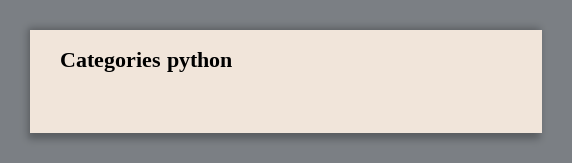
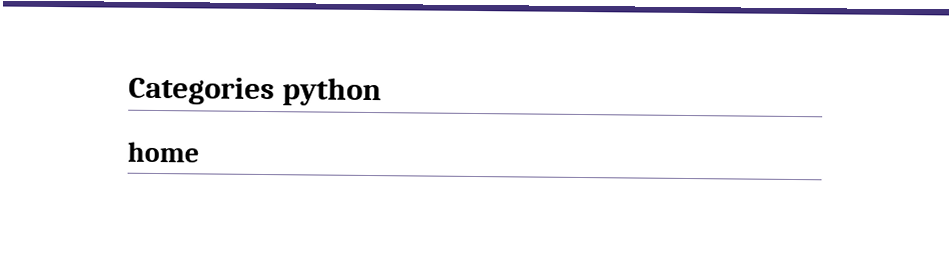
+ home

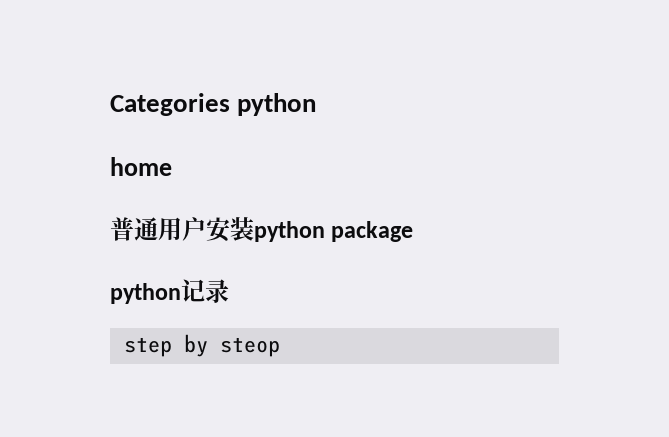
+ 普通用户安装python package
+ python记录
+ step by steop

